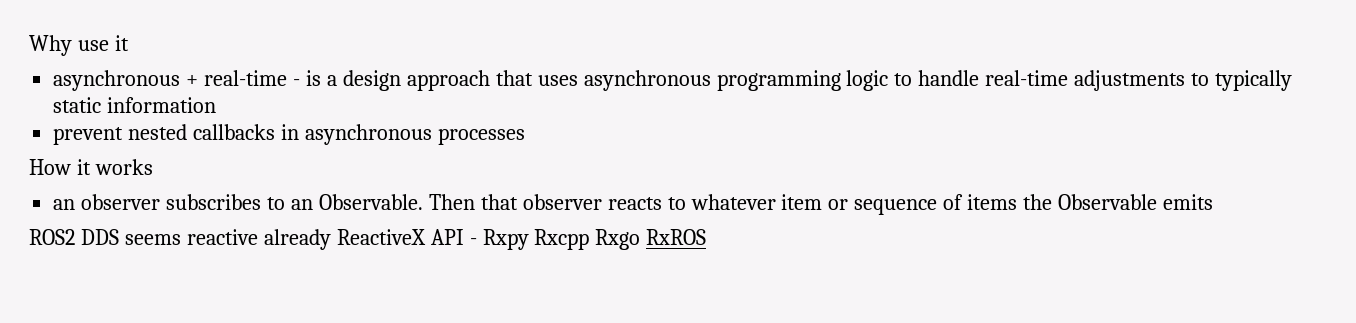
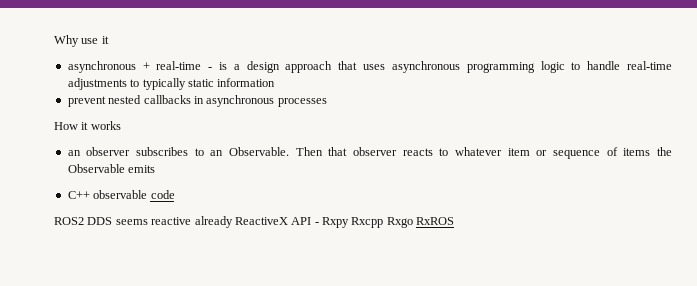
+ C++ observable code

